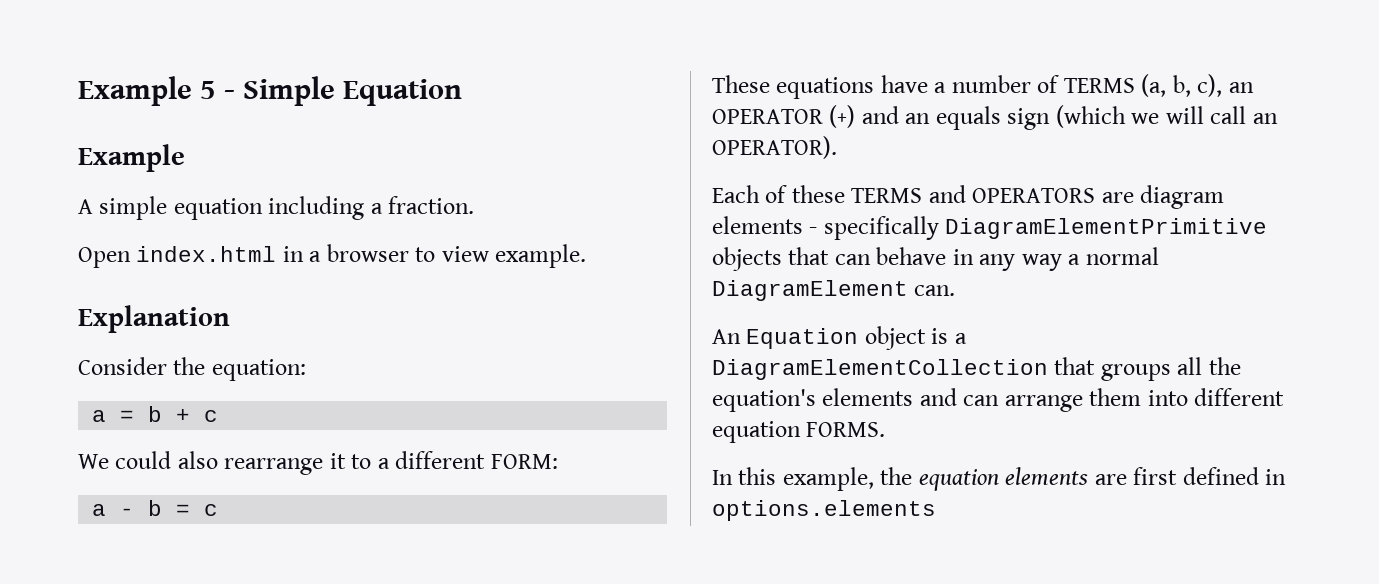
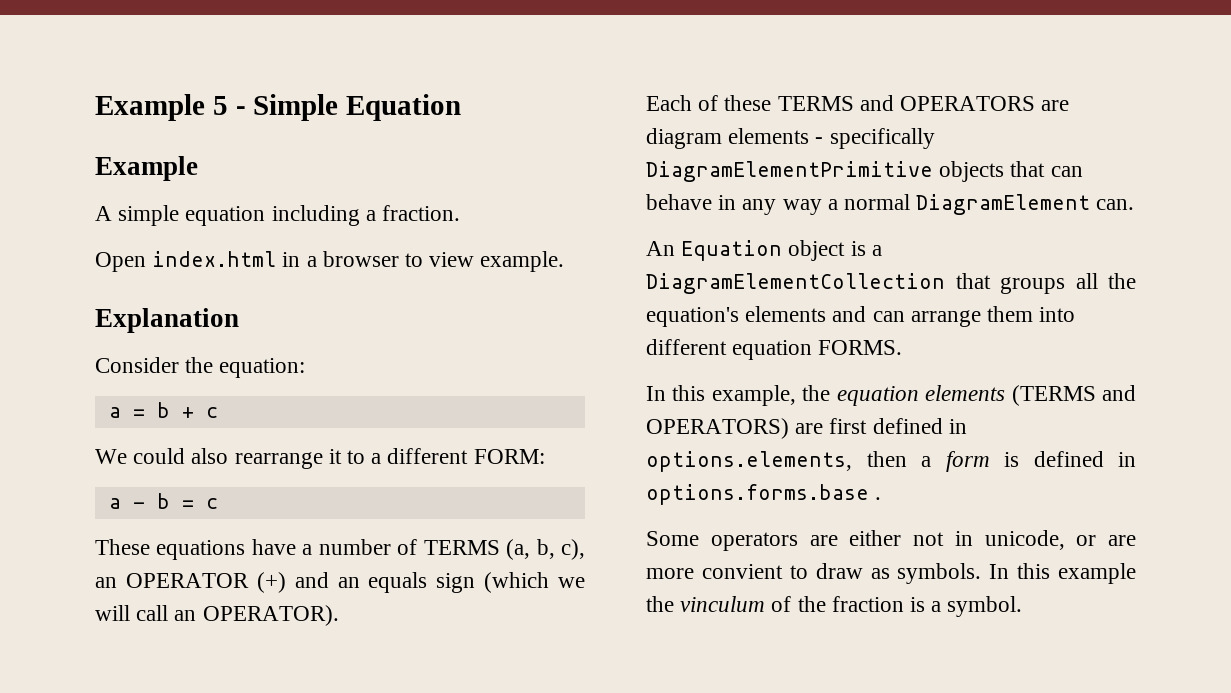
- In this example, the equation elements are first defined in options.elements
+ In this example, the equation elements (TERMS and OPERATORS) are first defined in options.elements, then a form is defined in options.forms.base .
+ Some operators are either not in unicode, or are more convient to draw as symbols. In this example the vinculum of the fraction is a symbol.

